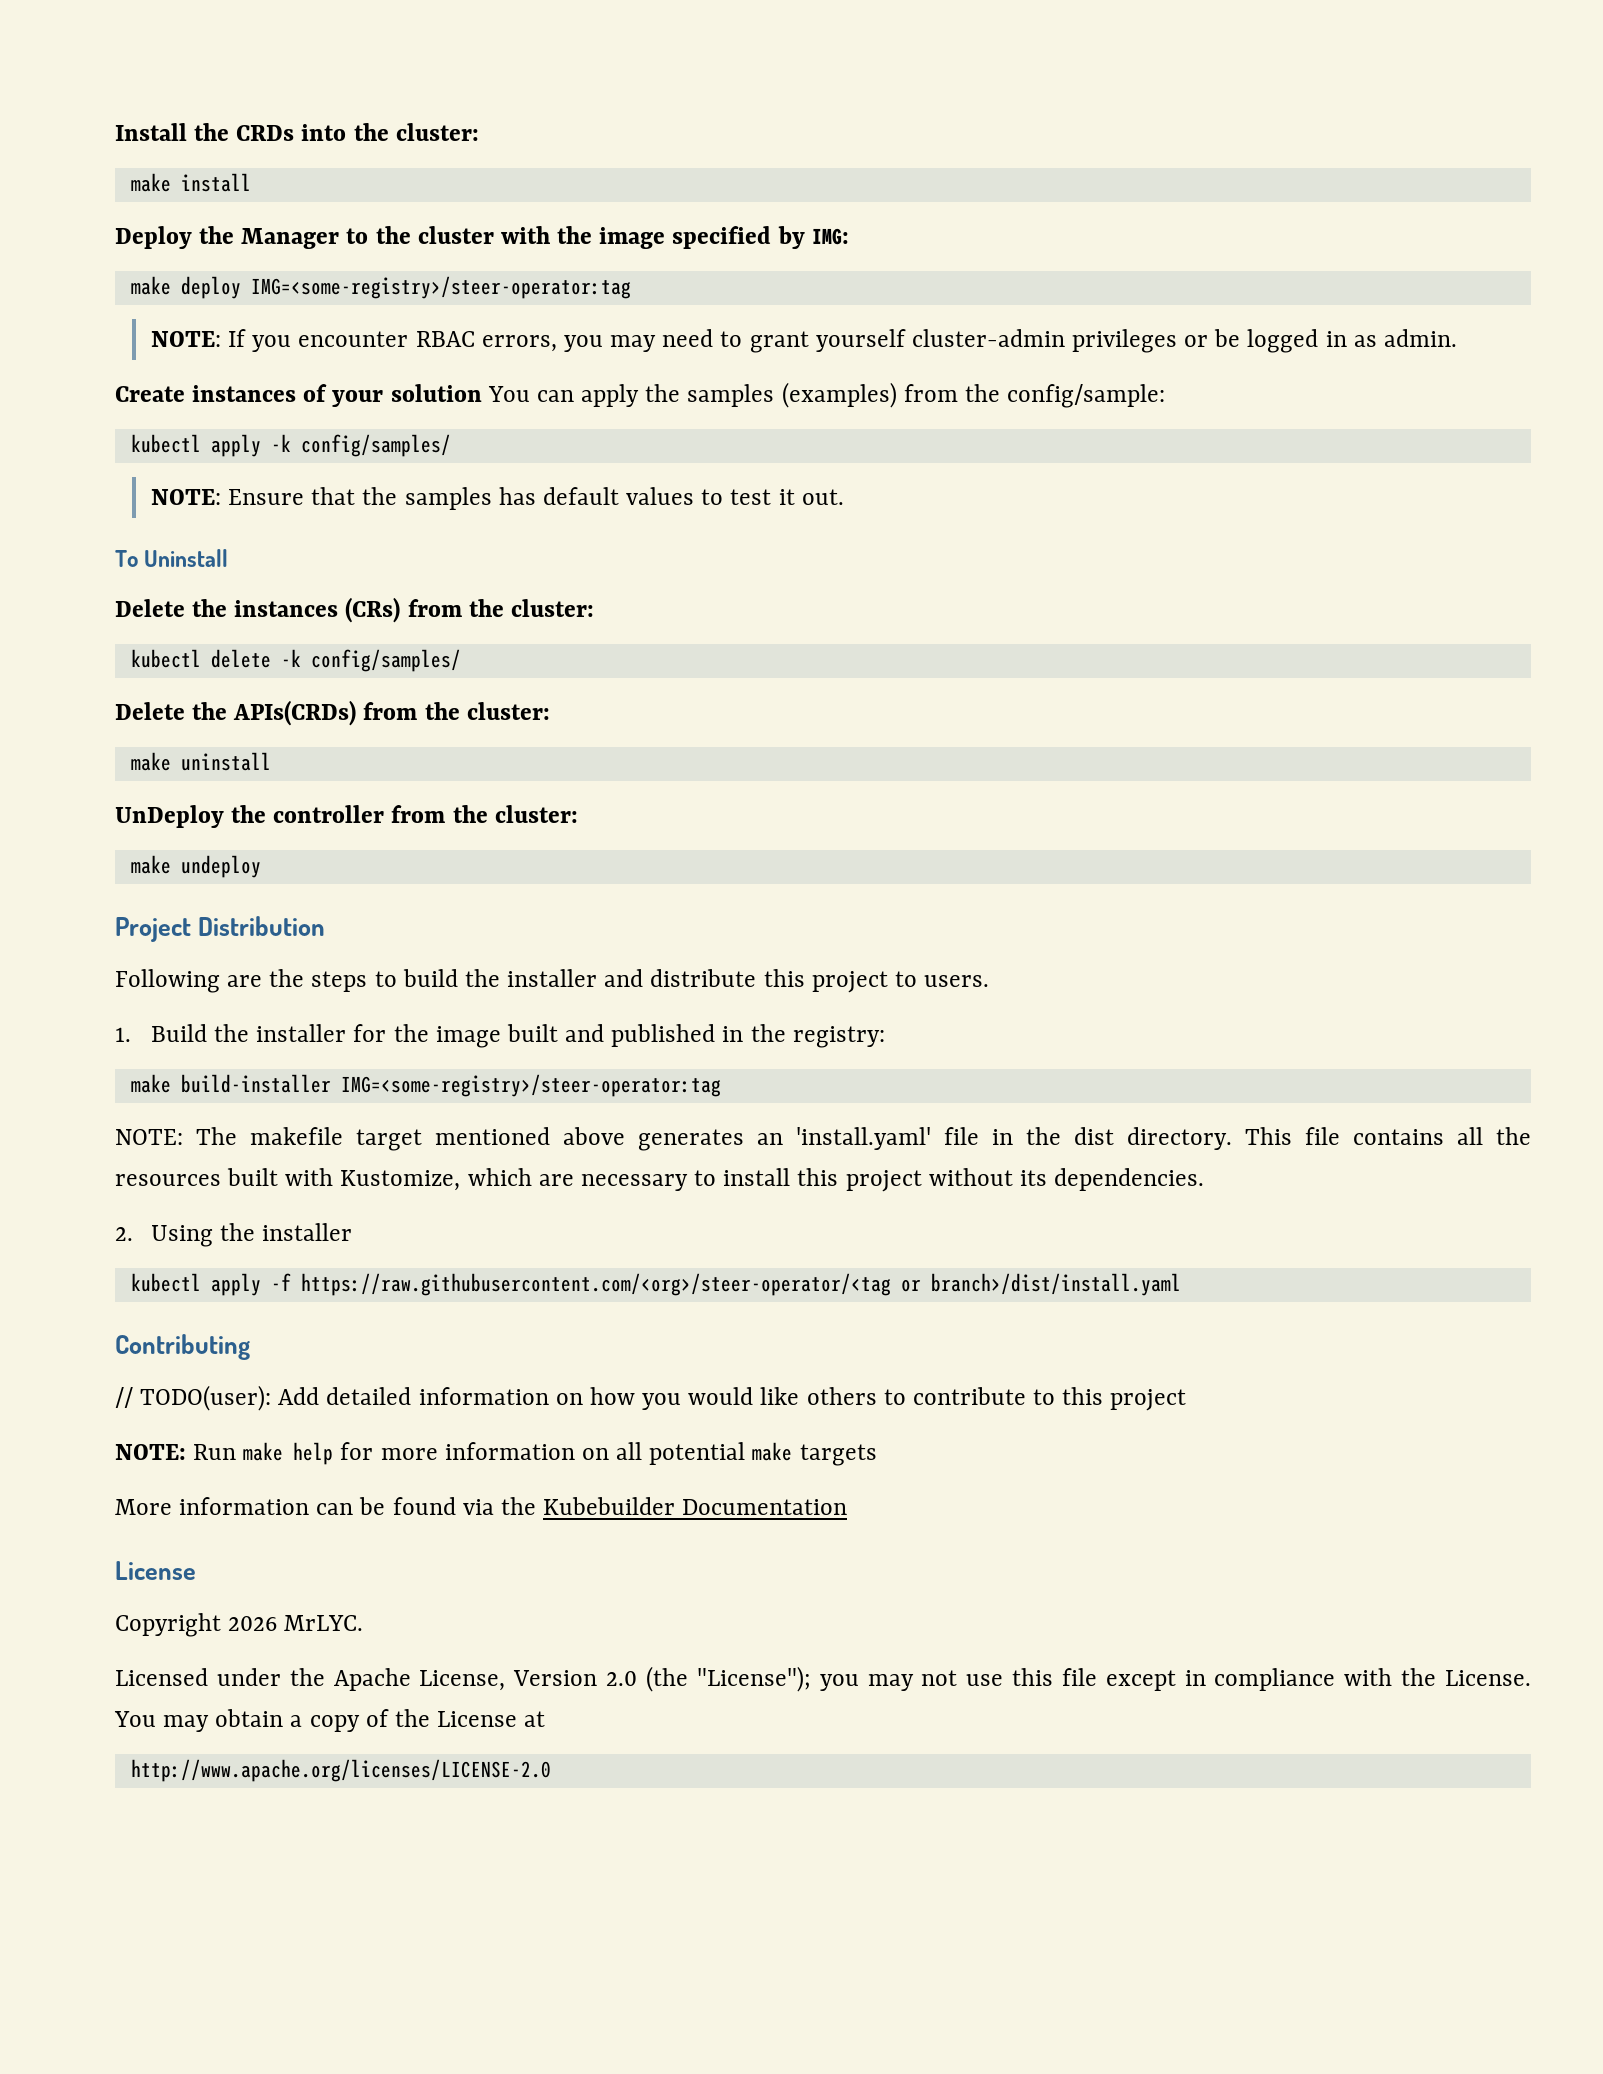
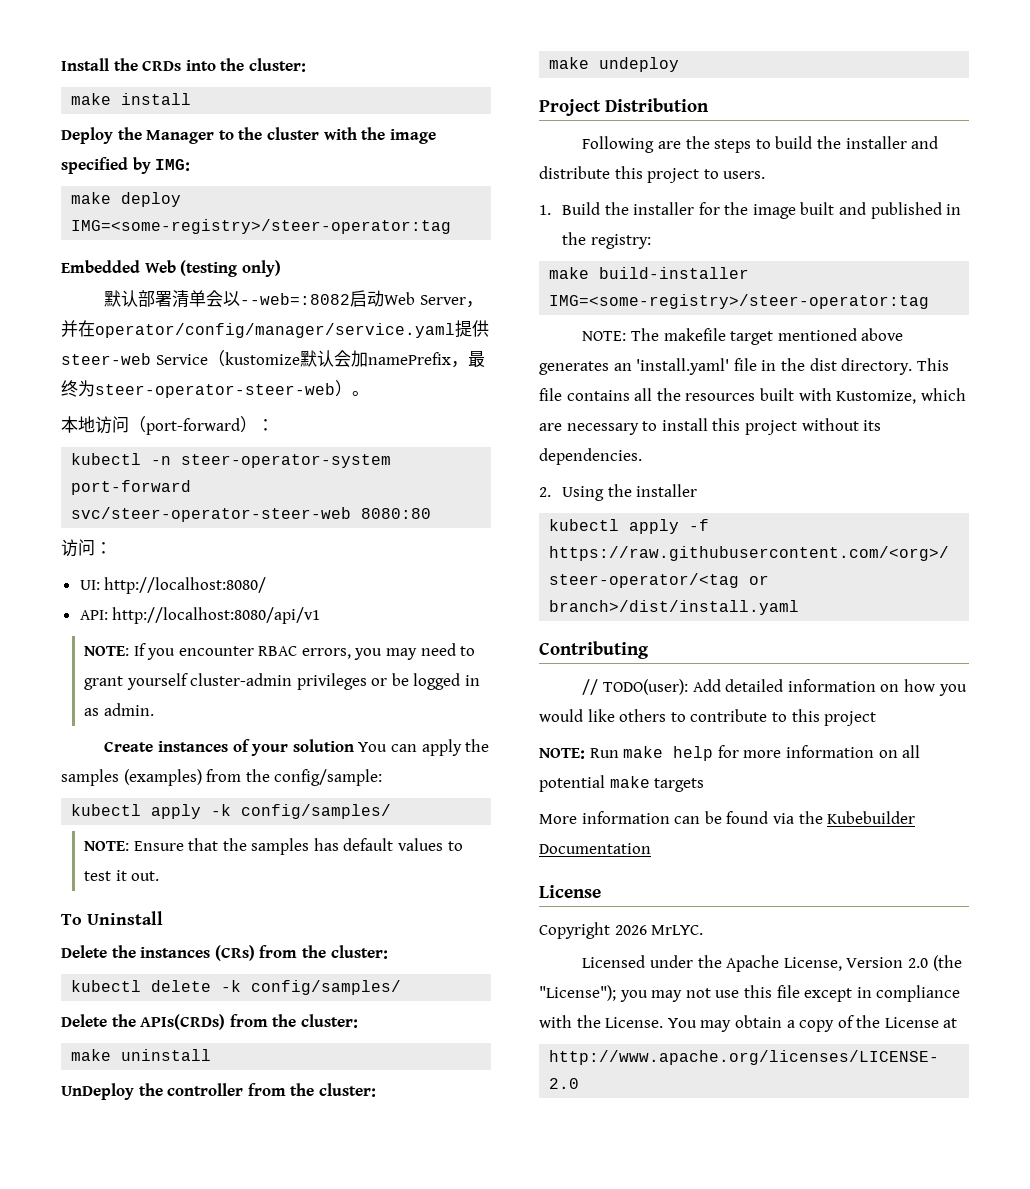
+ Embedded Web (testing only)
+ 默认部署清单会以--web=:8082启动Web Server，并在operator/config/manager/service.yaml提供steer-web Service（kustomize默认会加namePrefix，最终为steer-operator-steer-web）。
+ 本地访问（port-forward）：
+ kubectl -n steer-operator-system port-forward svc/steer-operator-steer-web 8080:80
+ 访问：
+ UI: http://localhost:8080/
+ API: http://localhost:8080/api/v1

